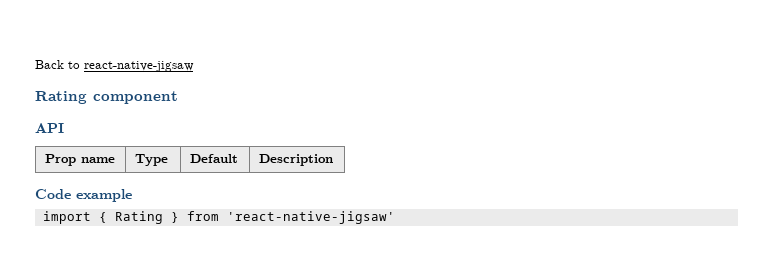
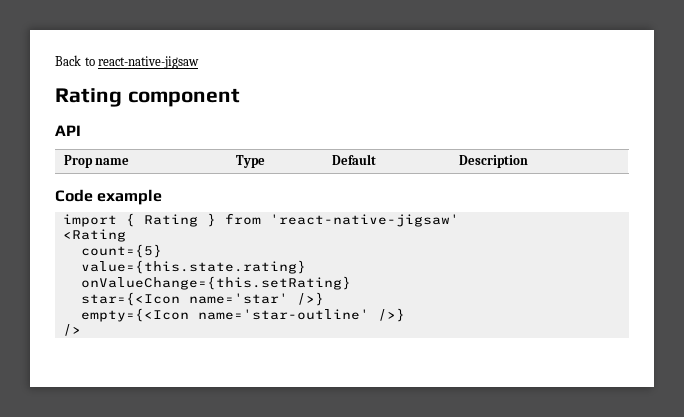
+ <Rating
+ count={5}
+ value={this.state.rating}
+ onValueChange={this.setRating}
+ star={<Icon name='star' />}
+ empty={<Icon name='star-outline' />}
+ />

